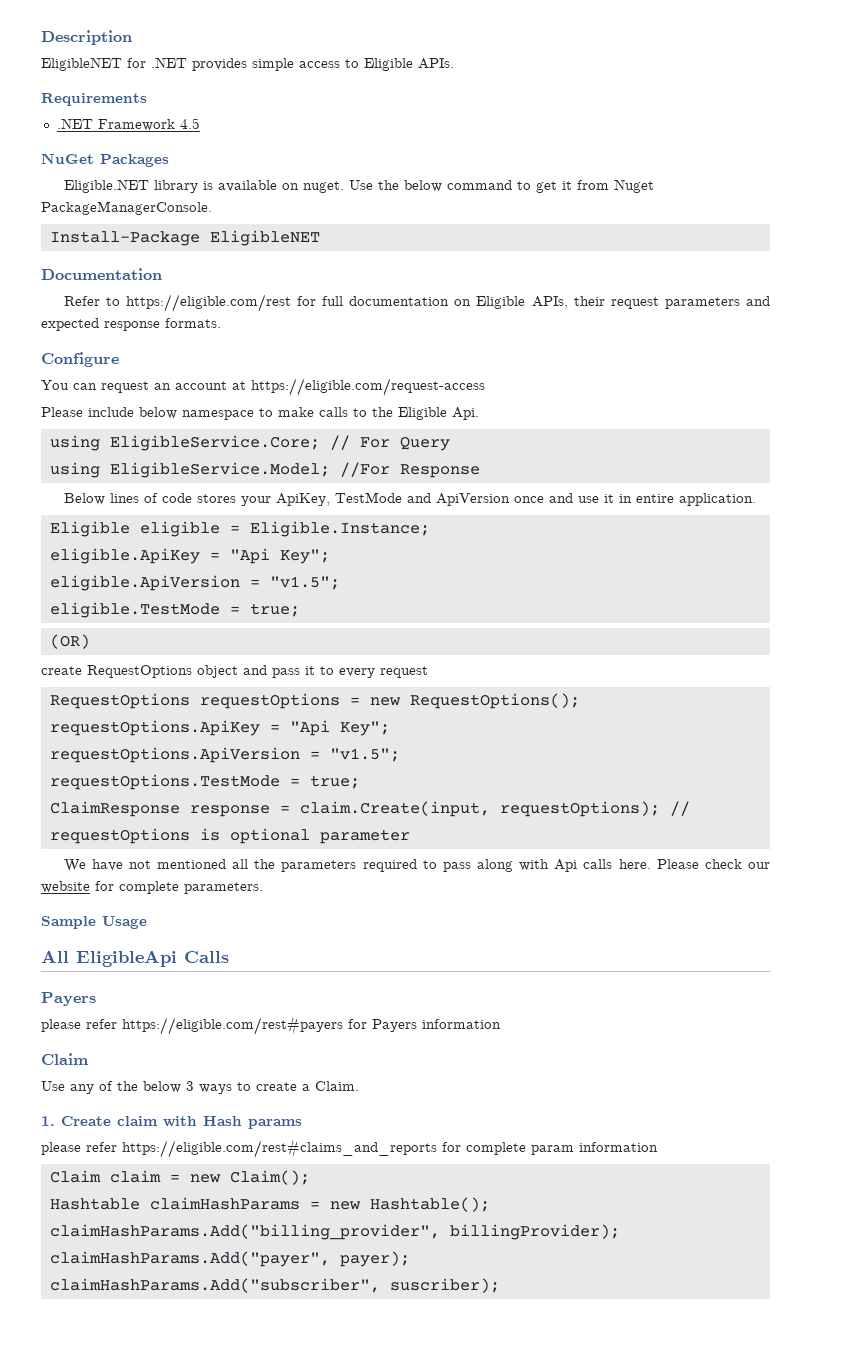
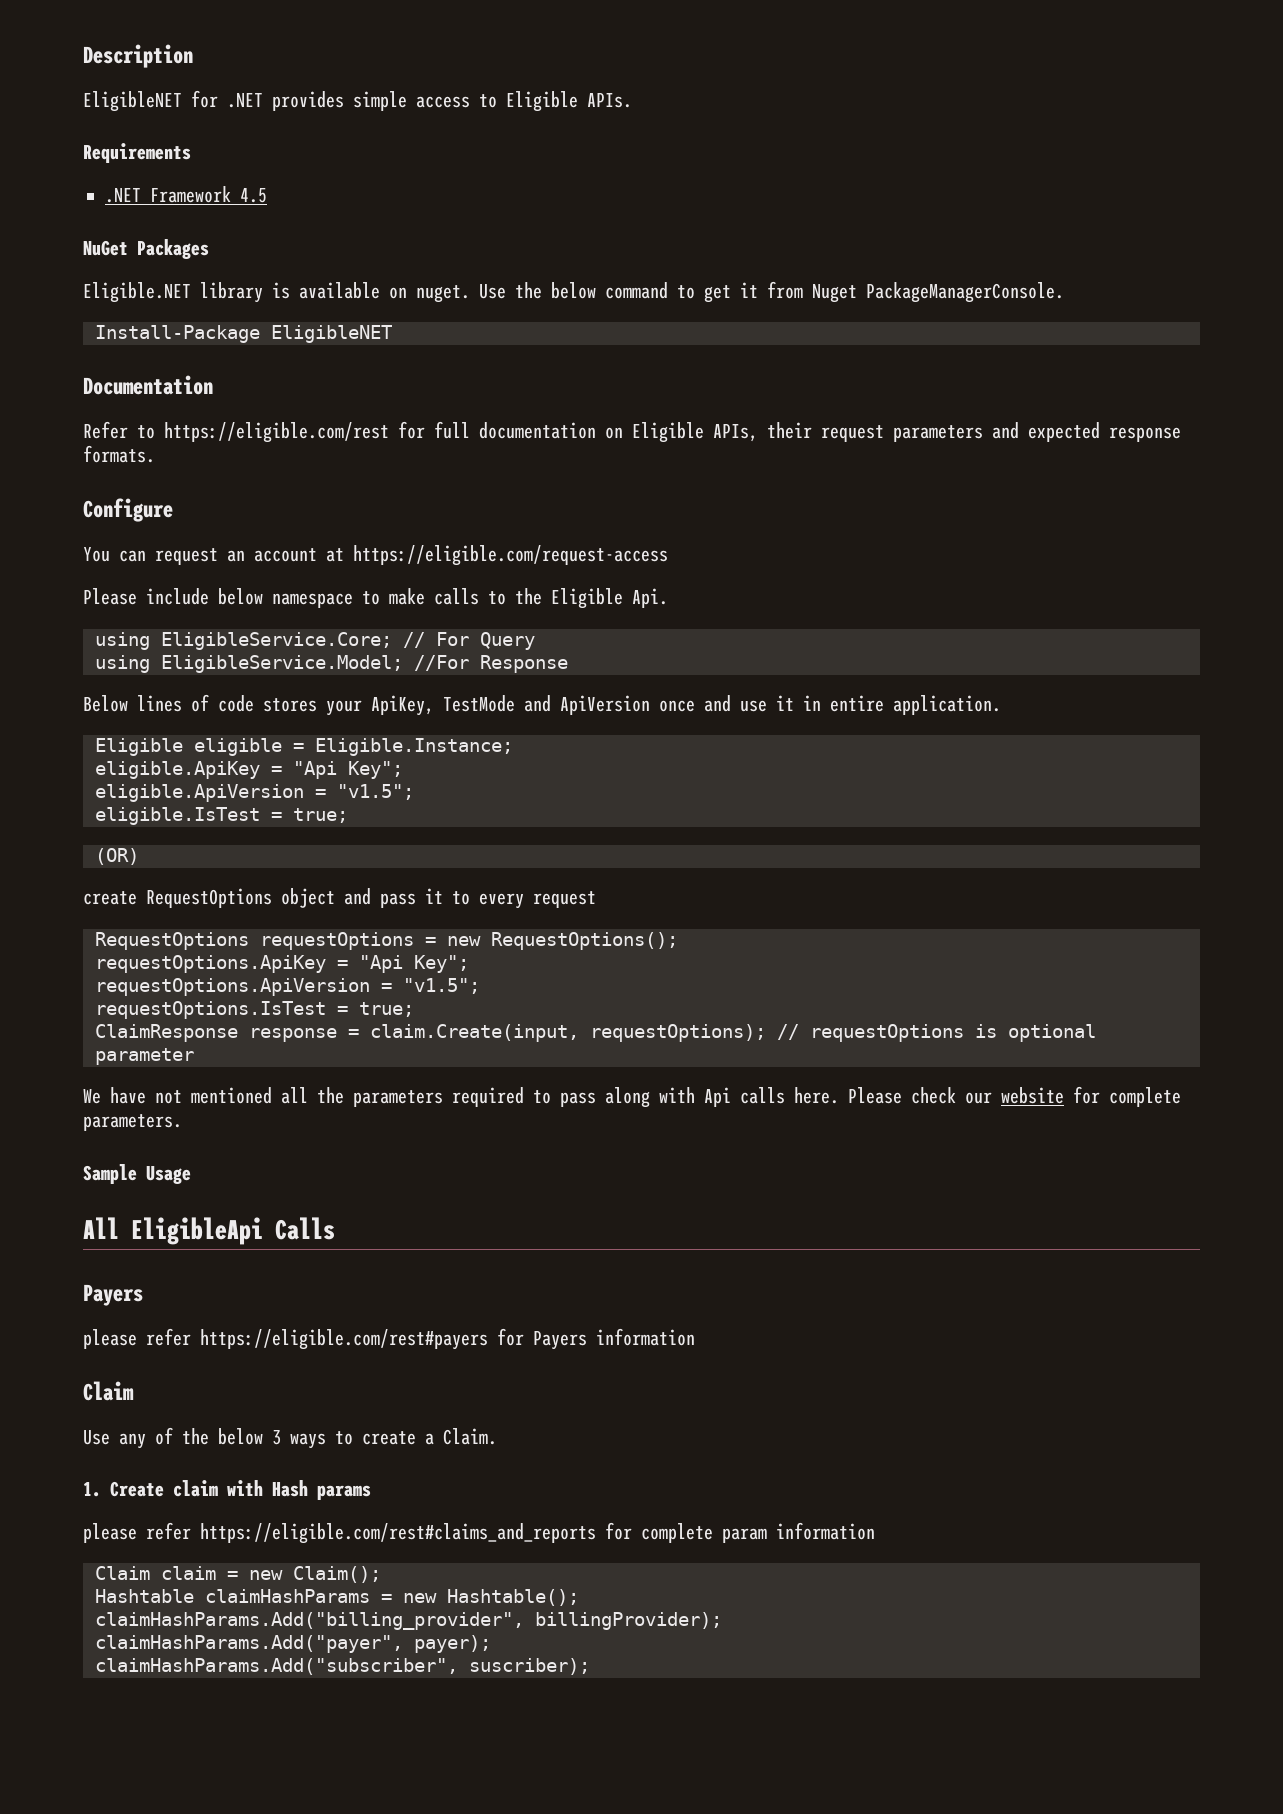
- eligible.TestMode = true;
+ eligible.IsTest = true;
- requestOptions.TestMode = true;
+ requestOptions.IsTest = true;

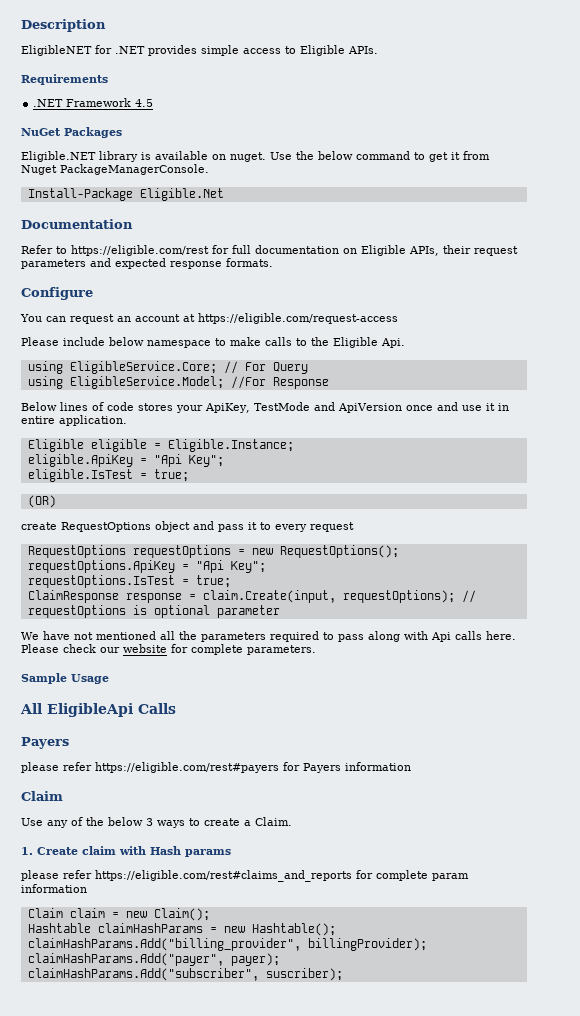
- Install-Package EligibleNET
+ Install-Package Eligible.Net
- eligible.ApiVersion = "v1.5";
- requestOptions.ApiVersion = "v1.5";

